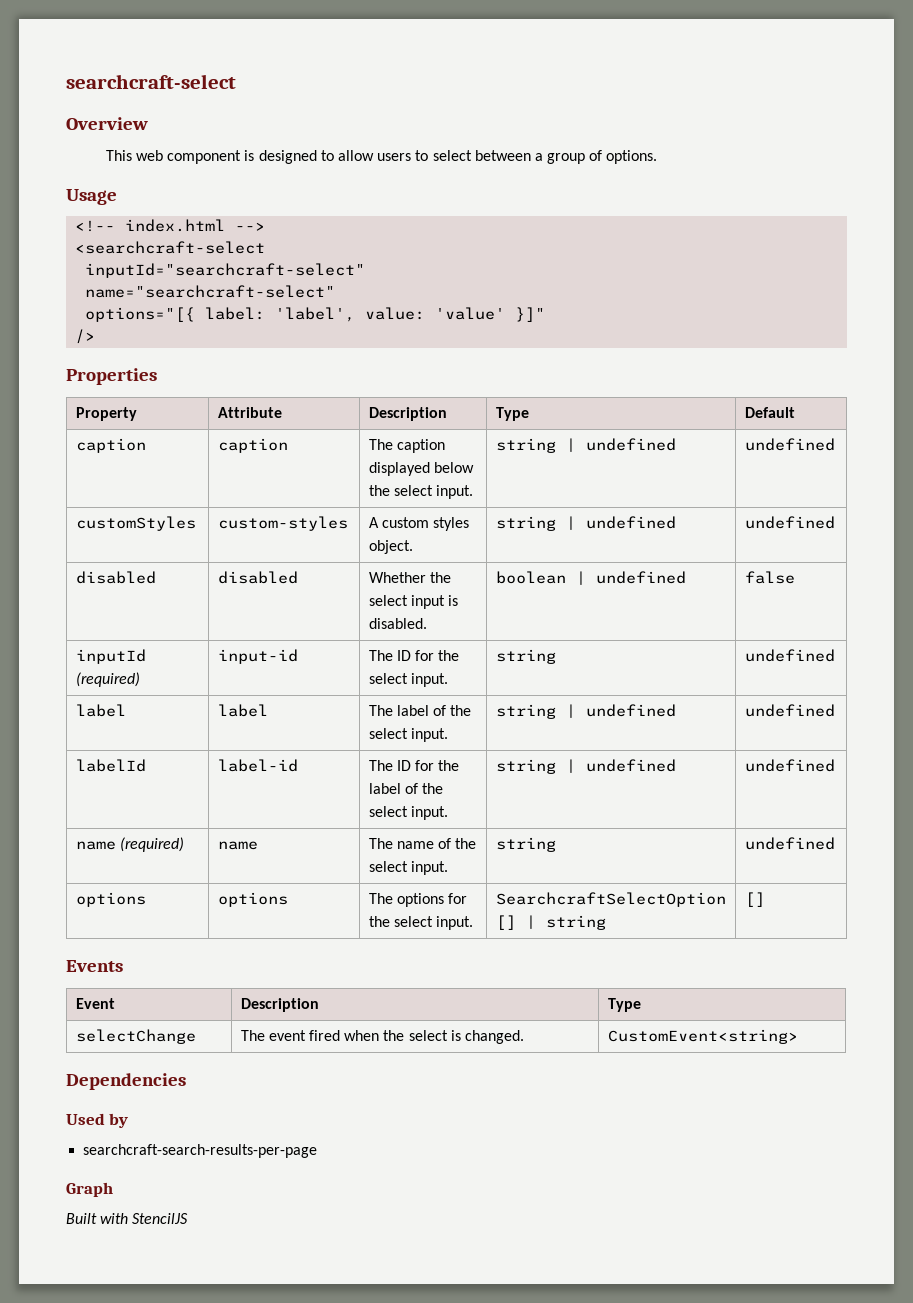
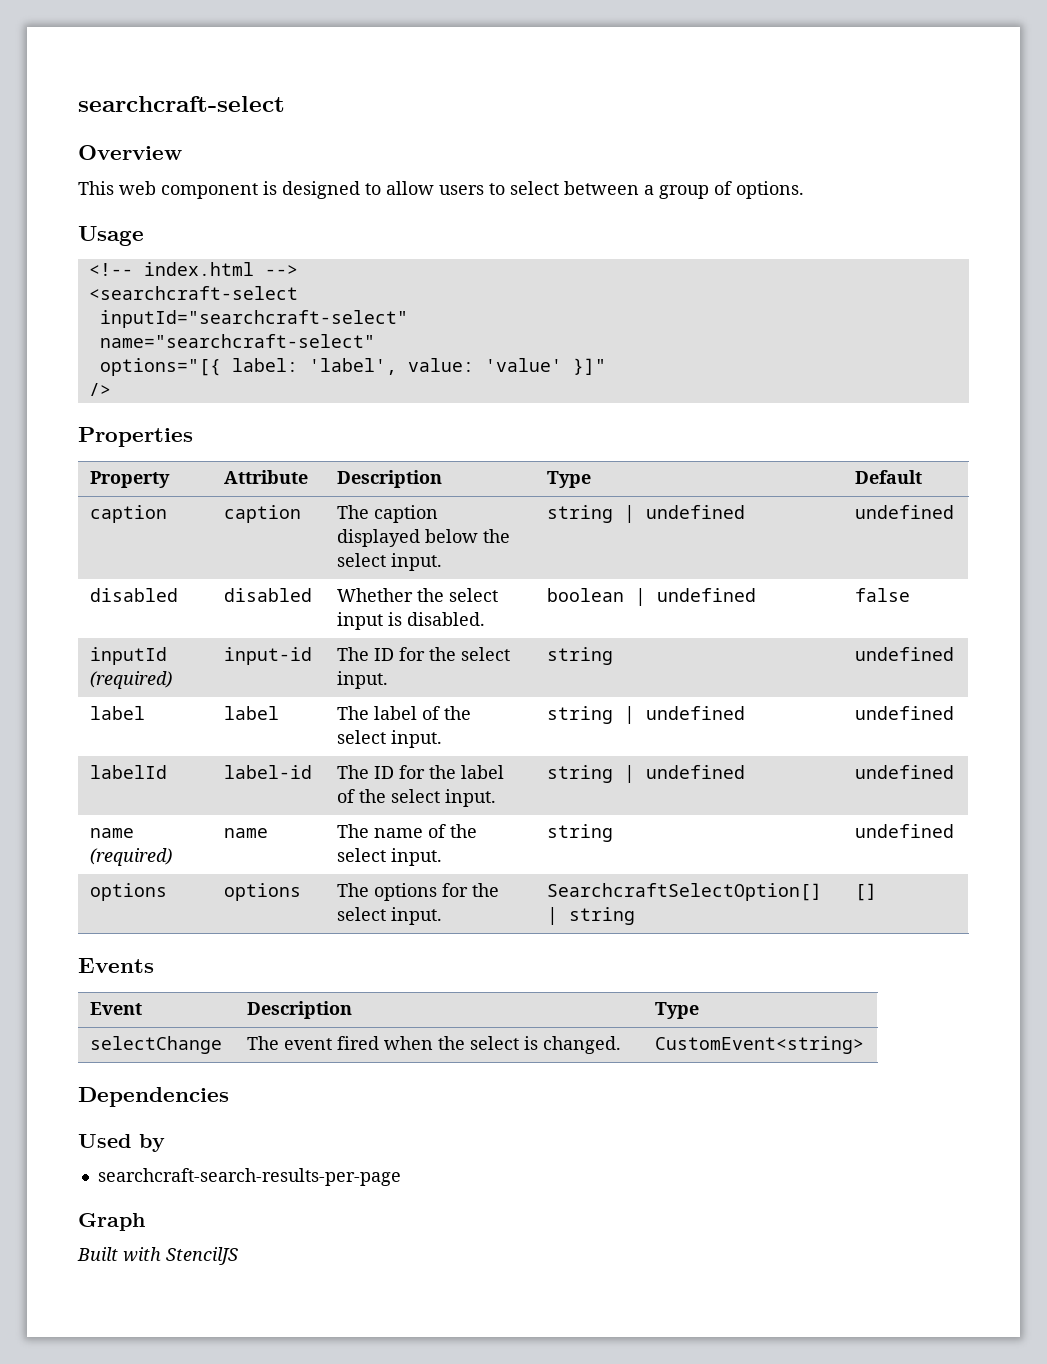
- customStyles | custom-styles | A custom styles object. | string | undefined | undefined

